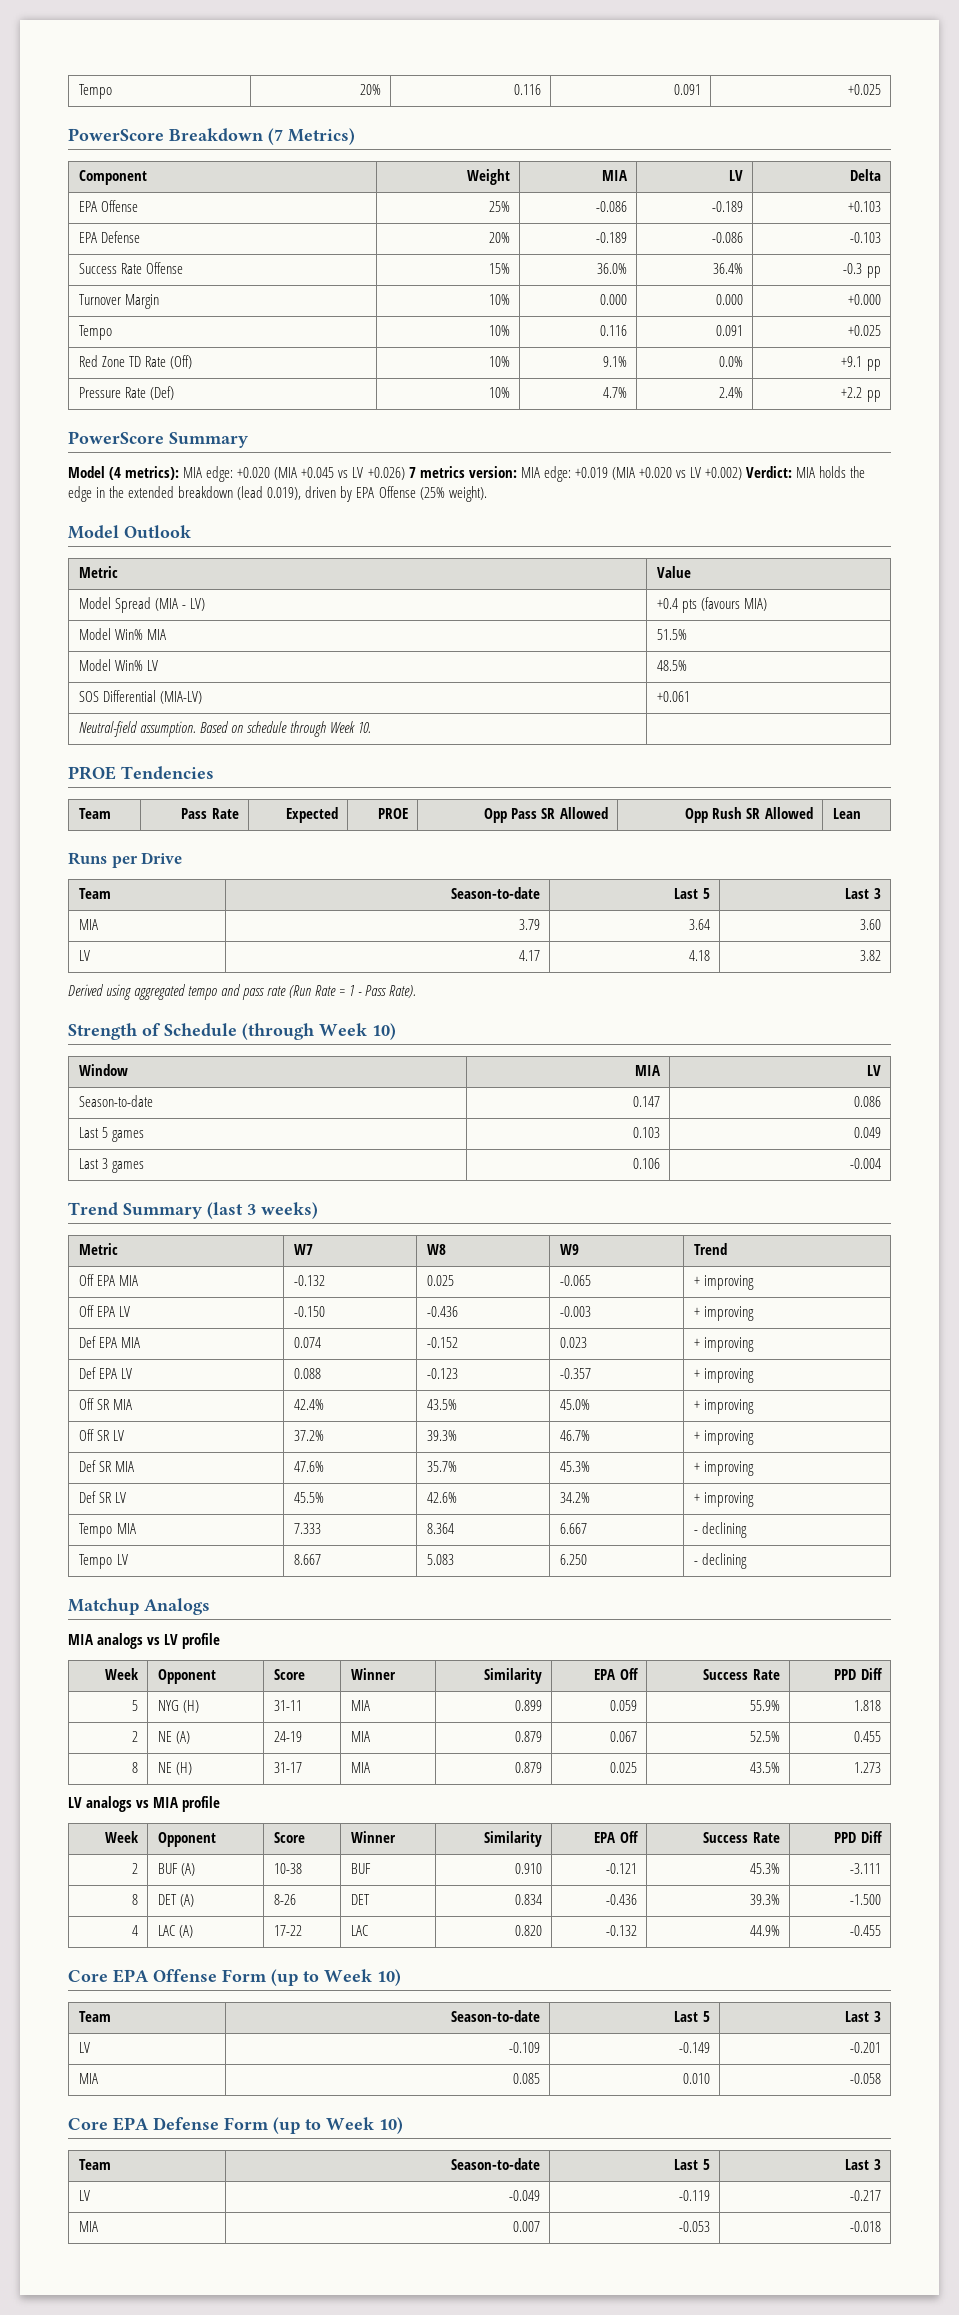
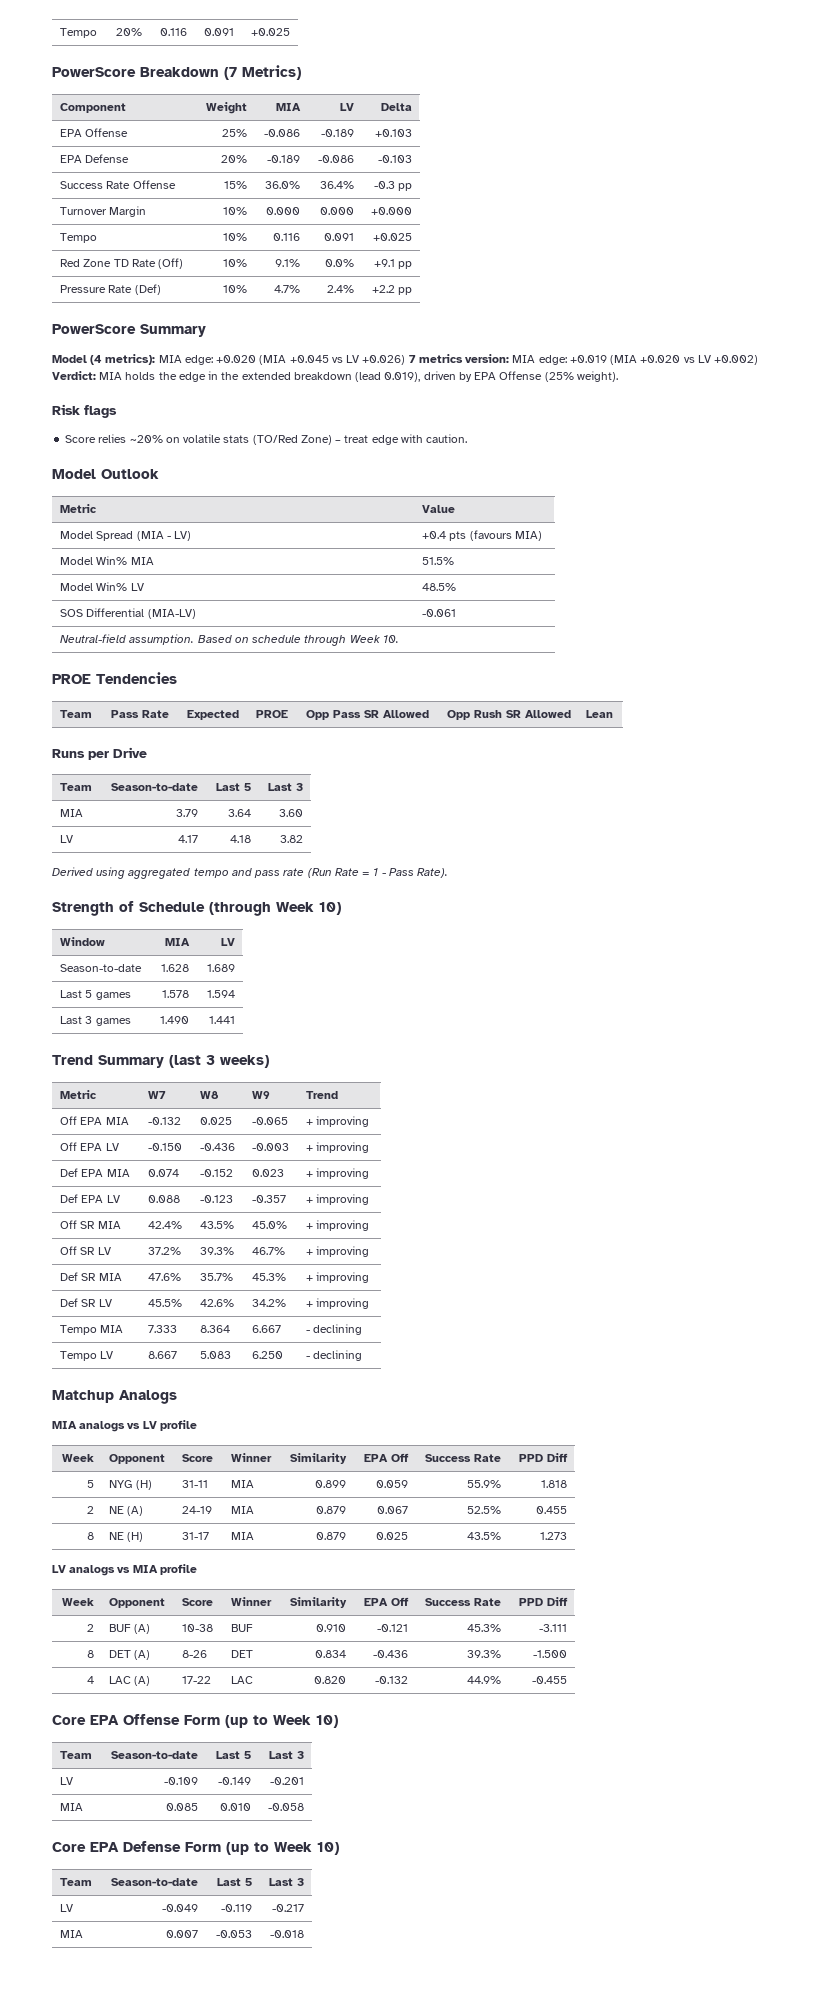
+ Risk flags
+ Score relies ~20% on volatile stats (TO/Red Zone) – treat edge with caution.
- SOS Differential (MIA-LV) | +0.061
+ SOS Differential (MIA-LV) | -0.061
- Season-to-date | 0.147 | 0.086
+ Season-to-date | 1.628 | 1.689
- Last 5 games | 0.103 | 0.049
+ Last 5 games | 1.578 | 1.594
- Last 3 games | 0.106 | -0.004
+ Last 3 games | 1.490 | 1.441

